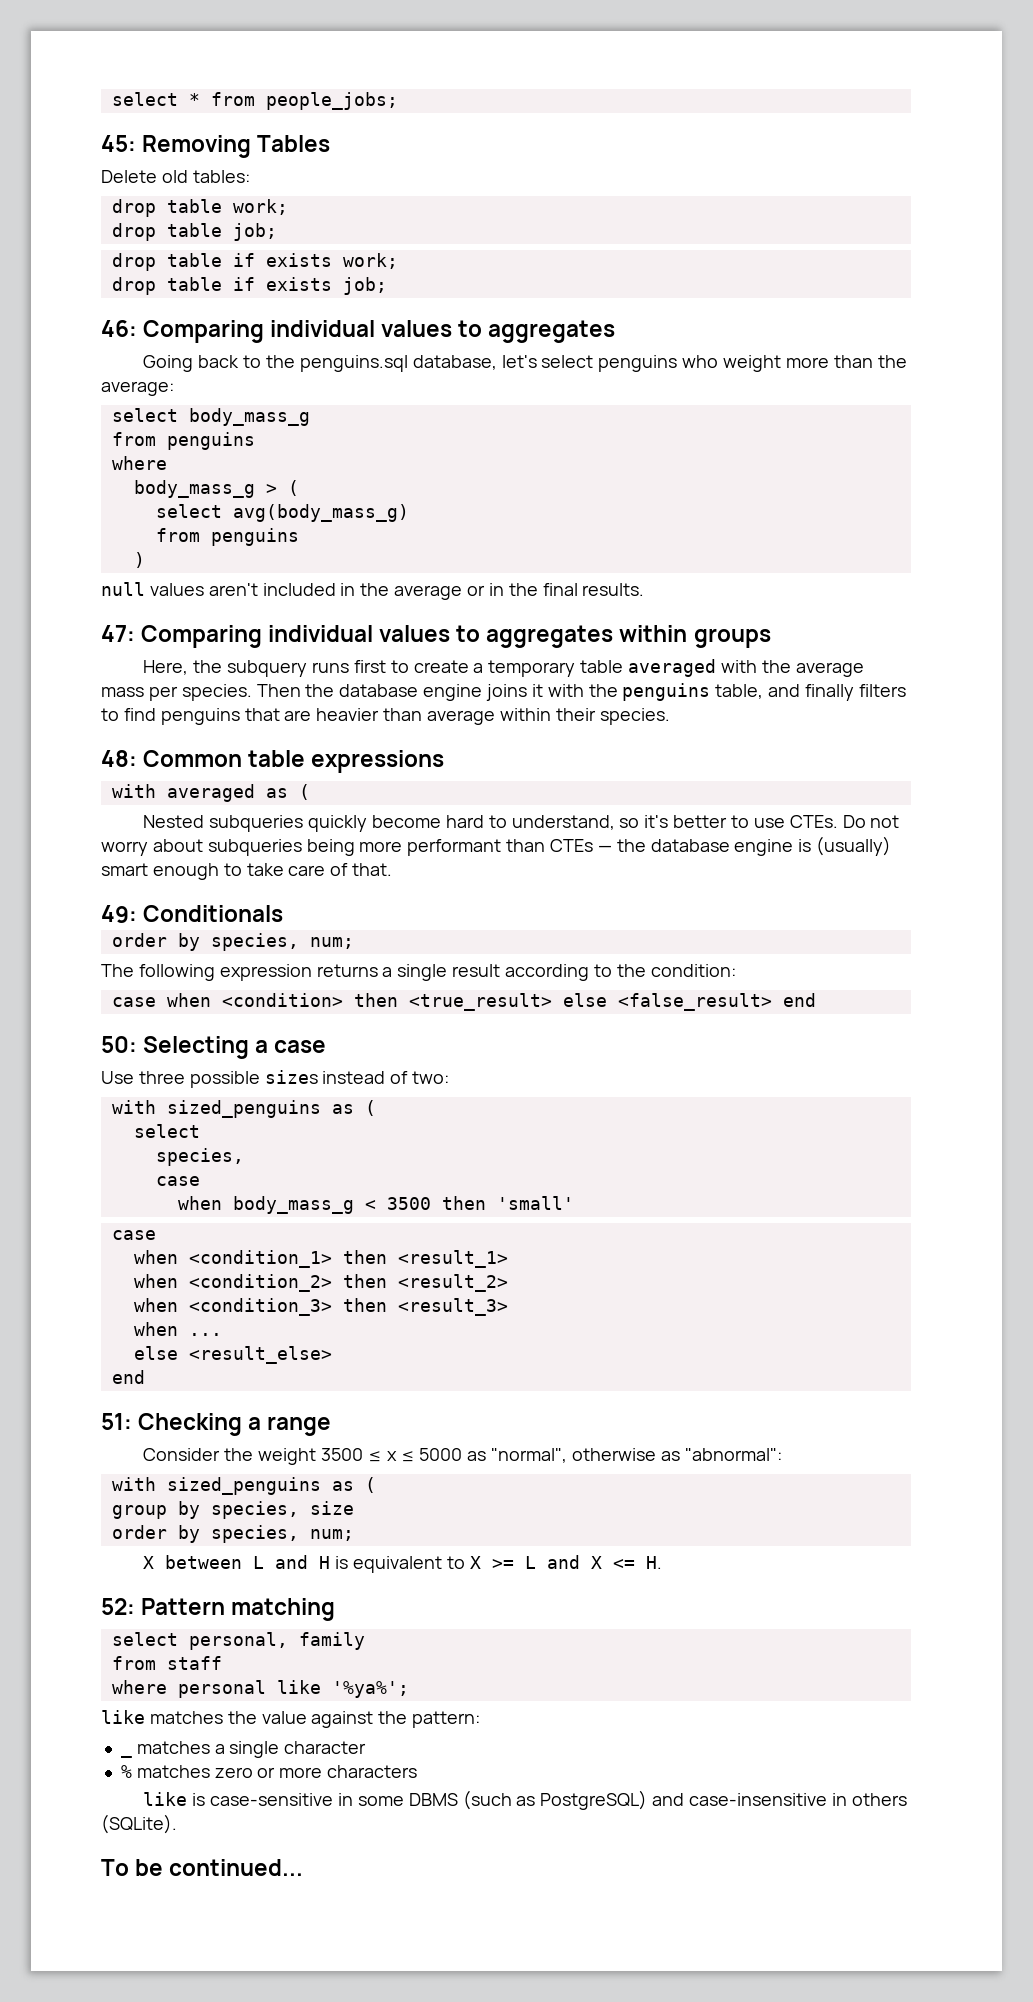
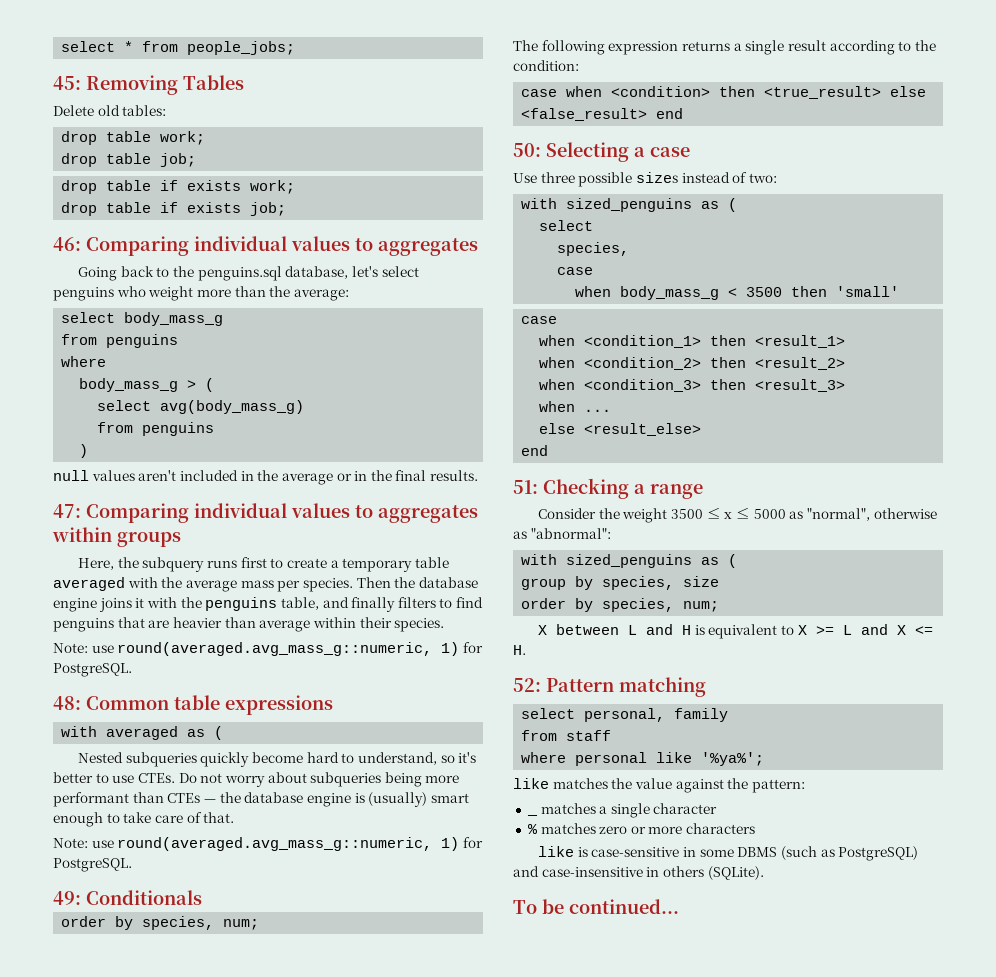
  Then the database engine joins it with the penguins table, and finally filters to find penguins that are heavier than average within their species.
+ Note: use round(averaged.avg_mass_g::numeric, 1) for PostgreSQL.
  Do not worry about subqueries being more performant than CTEs — the database engine is (usually) smart enough to take care of that.
+ Note: use round(averaged.avg_mass_g::numeric, 1) for PostgreSQL.

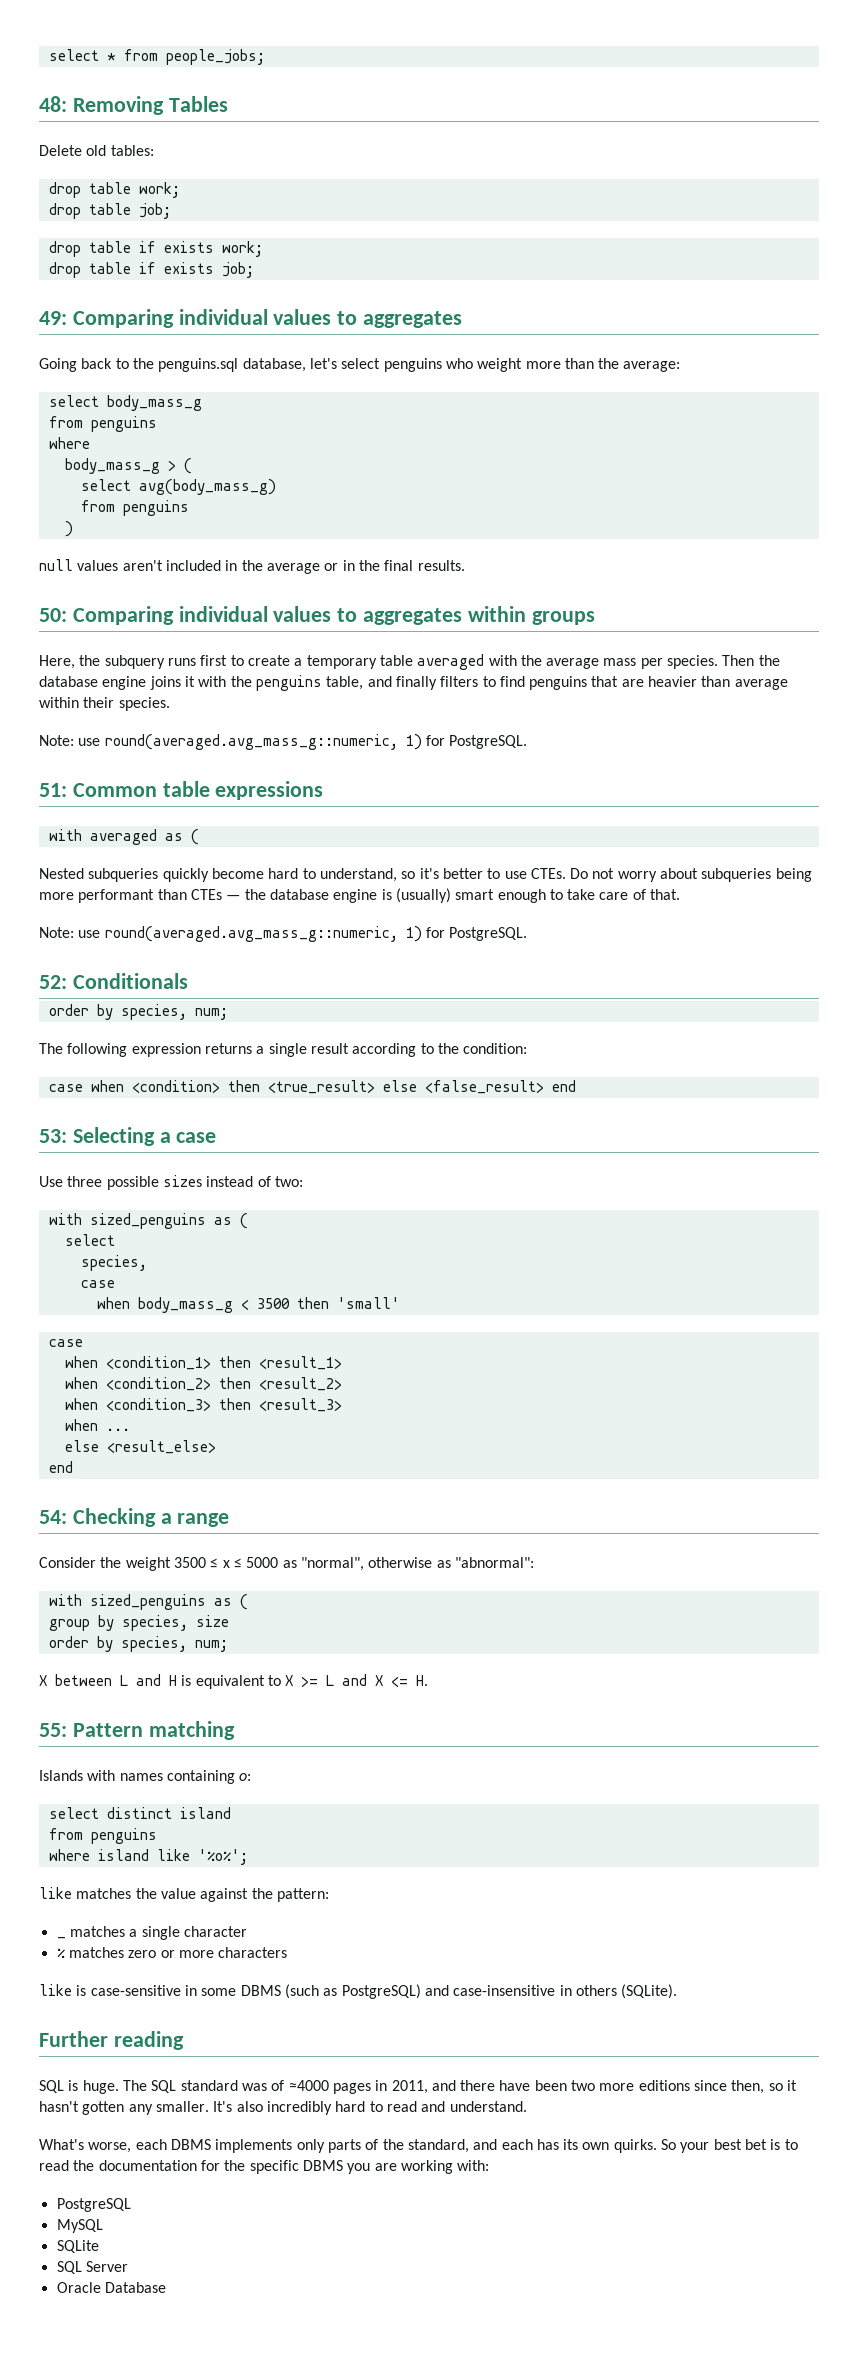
- 45: Removing Tables
+ 48: Removing Tables
- 46: Comparing individual values to aggregates
+ 49: Comparing individual values to aggregates
- 47: Comparing individual values to aggregates within groups
+ 50: Comparing individual values to aggregates within groups
- 48: Common table expressions
+ 51: Common table expressions
- 49: Conditionals
+ 52: Conditionals
- 50: Selecting a case
+ 53: Selecting a case
- 51: Checking a range
+ 54: Checking a range
- 52: Pattern matching
+ 55: Pattern matching
- select personal, family
- from staff
- where personal like '%ya%';
+ Islands with names containing o:
+ select distinct island
+ from penguins
+ where island like '%o%';
- To be continued...
+ Further reading
+ SQL is huge. The SQL standard was of ≈4000 pages in 2011, and there have been two more editions since then, so it hasn't gotten any smaller. It's also incredibly hard to read and understand.
+ What's worse, each DBMS implements only parts of the standard, and each has its own quirks. So your best bet is to read the documentation for the specific DBMS you are working with:
+ PostgreSQL
+ MySQL
+ SQLite
+ SQL Server
+ Oracle Database

